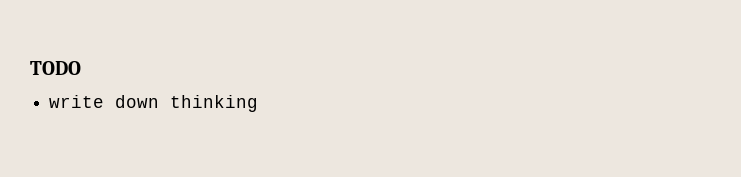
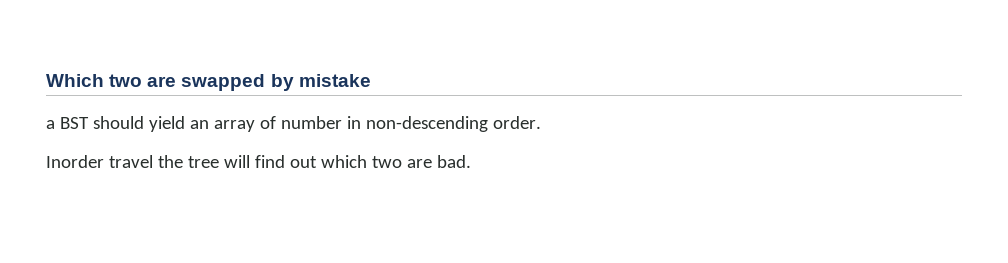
- TODO
- write down thinking
+ Which two are swapped by mistake
+ a BST should yield an array of number in non-descending order.
+ Inorder travel the tree will find out which two are bad.

